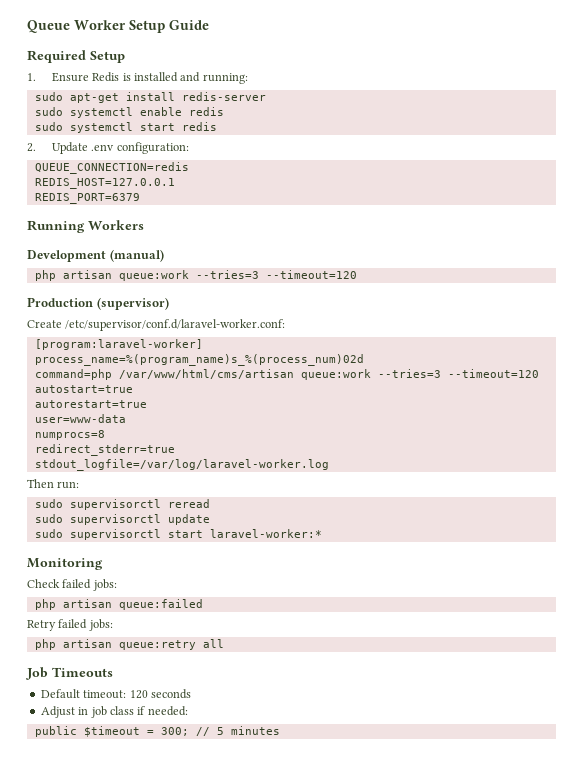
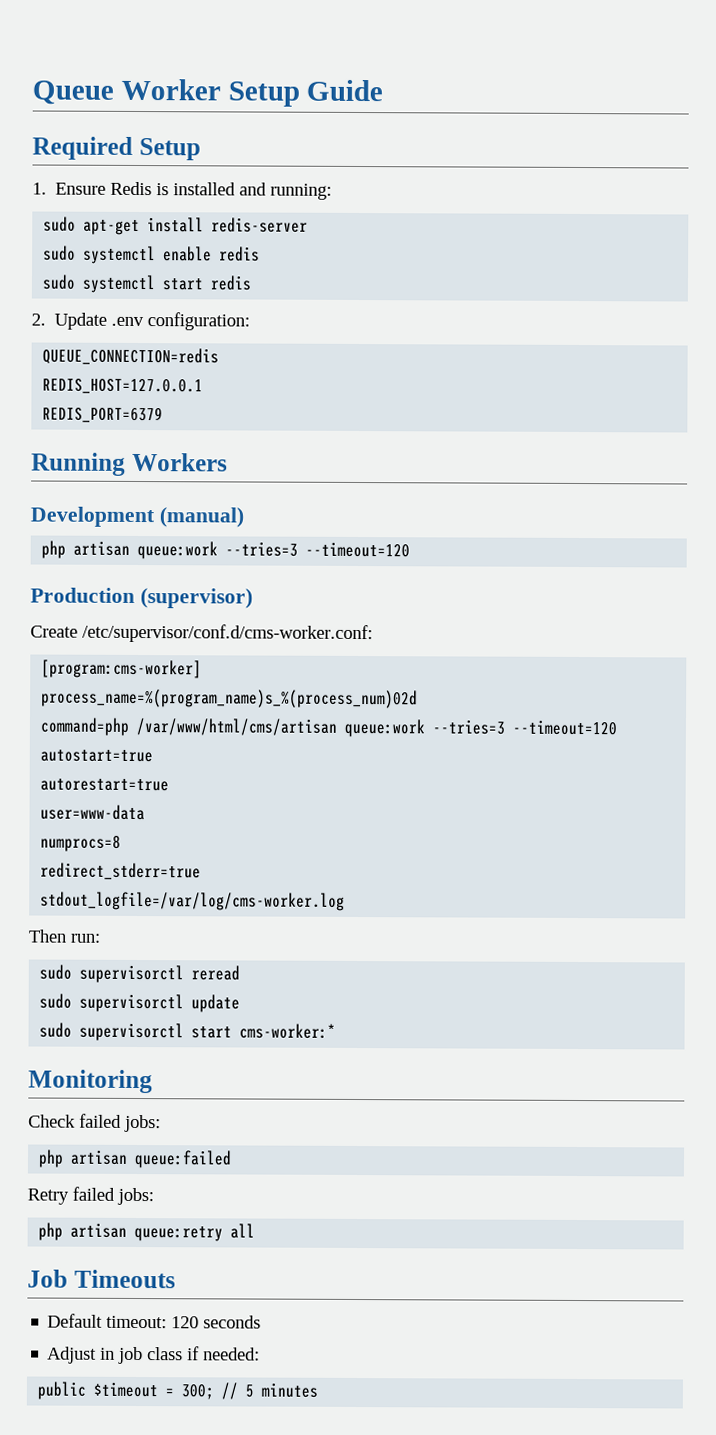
- Create /etc/supervisor/conf.d/laravel-worker.conf:
- [program:laravel-worker]
+ Create /etc/supervisor/conf.d/cms-worker.conf:
+ [program:cms-worker]
- stdout_logfile=/var/log/laravel-worker.log
+ stdout_logfile=/var/log/cms-worker.log
- sudo supervisorctl start laravel-worker:*
+ sudo supervisorctl start cms-worker:*

